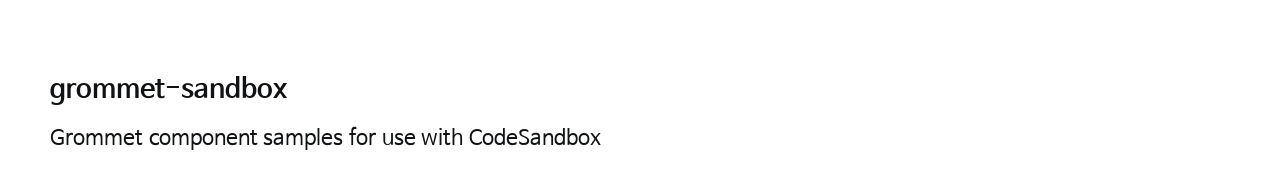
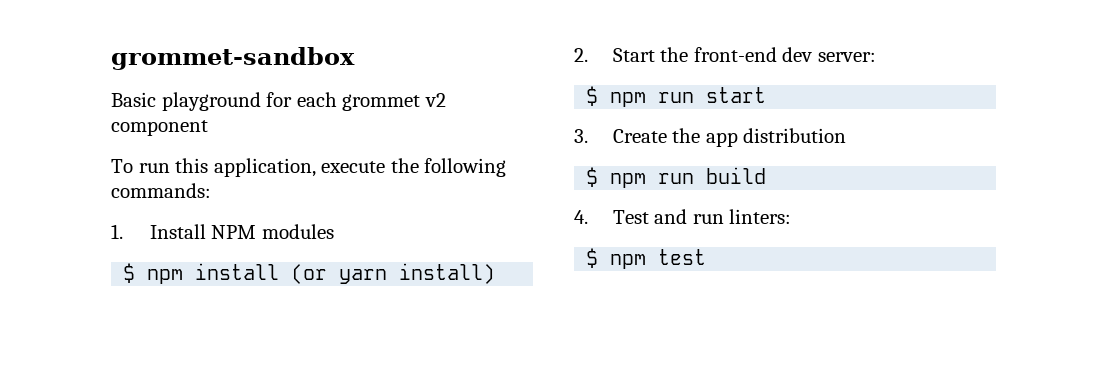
- Grommet component samples for use with CodeSandbox
+ Basic playground for each grommet v2 component
+ To run this application, execute the following commands:
+ 1. Install NPM modules
+ $ npm install (or yarn install)
+ 2. Start the front-end dev server:
+ $ npm run start
+ 3. Create the app distribution
+ $ npm run build
+ 4. Test and run linters:
+ $ npm test

